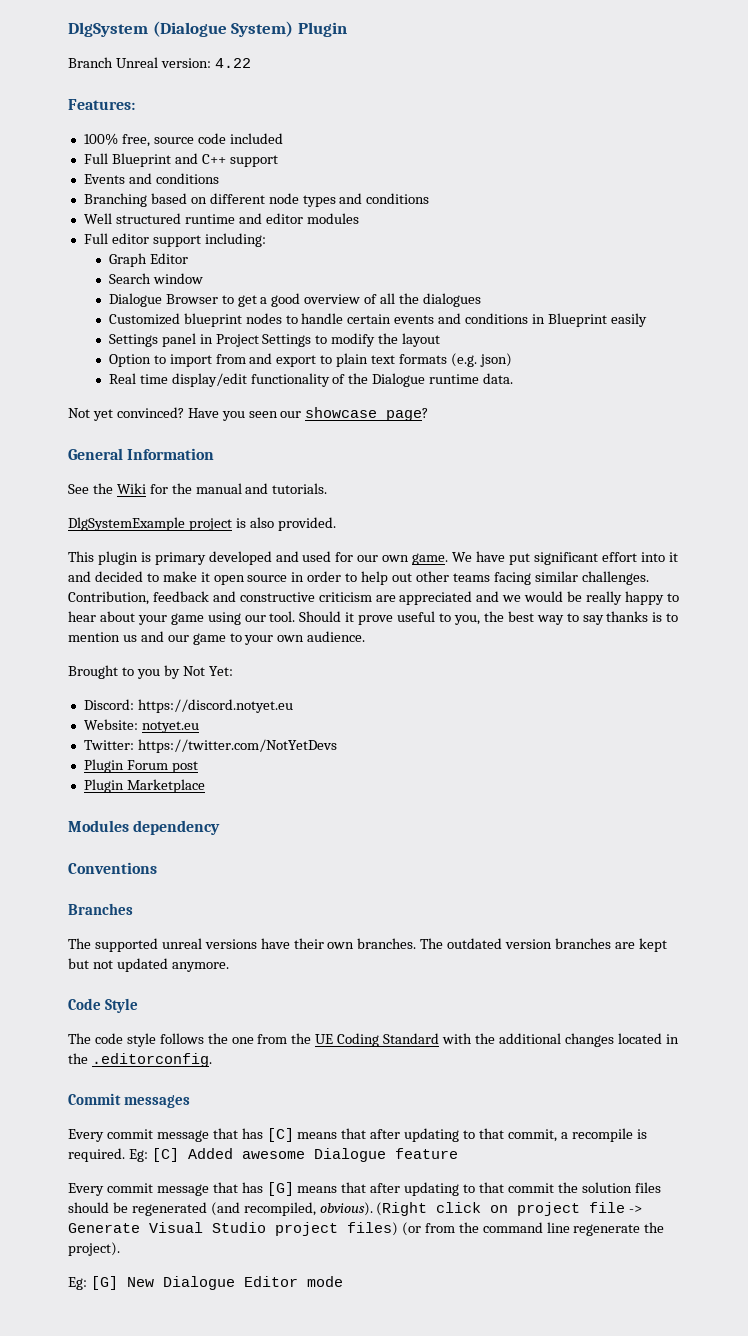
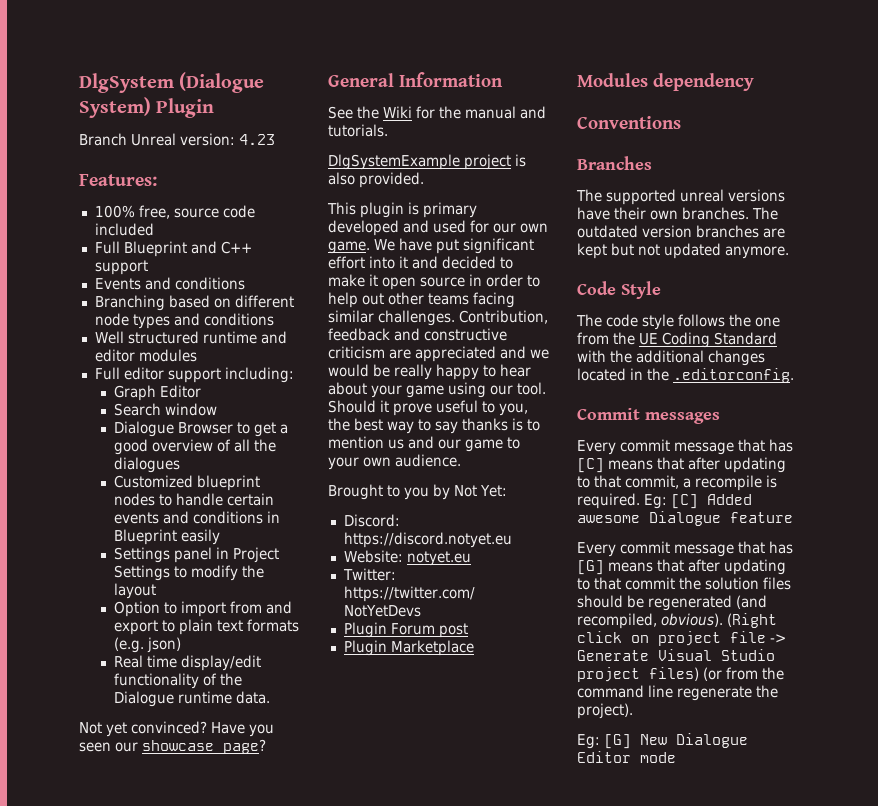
- Branch Unreal version: 4.22
+ Branch Unreal version: 4.23

